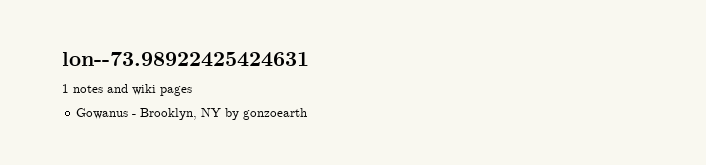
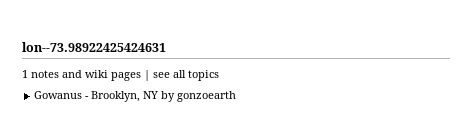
- 1 notes and wiki pages
+ 1 notes and wiki pages | see all topics

